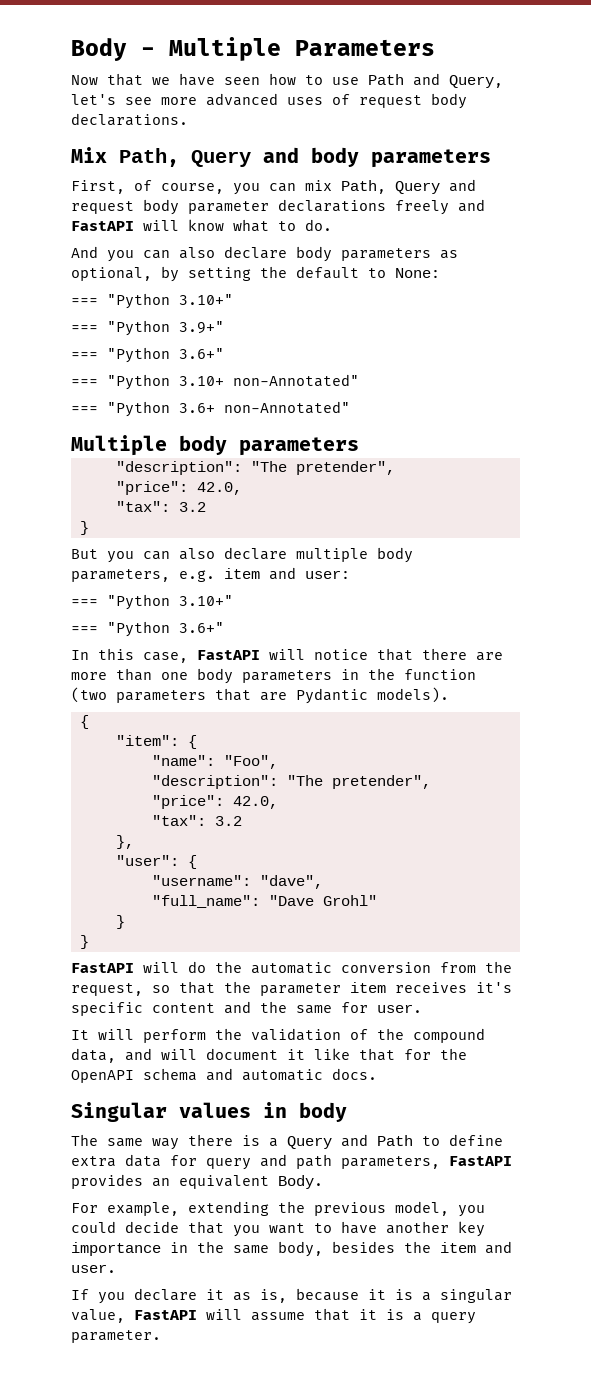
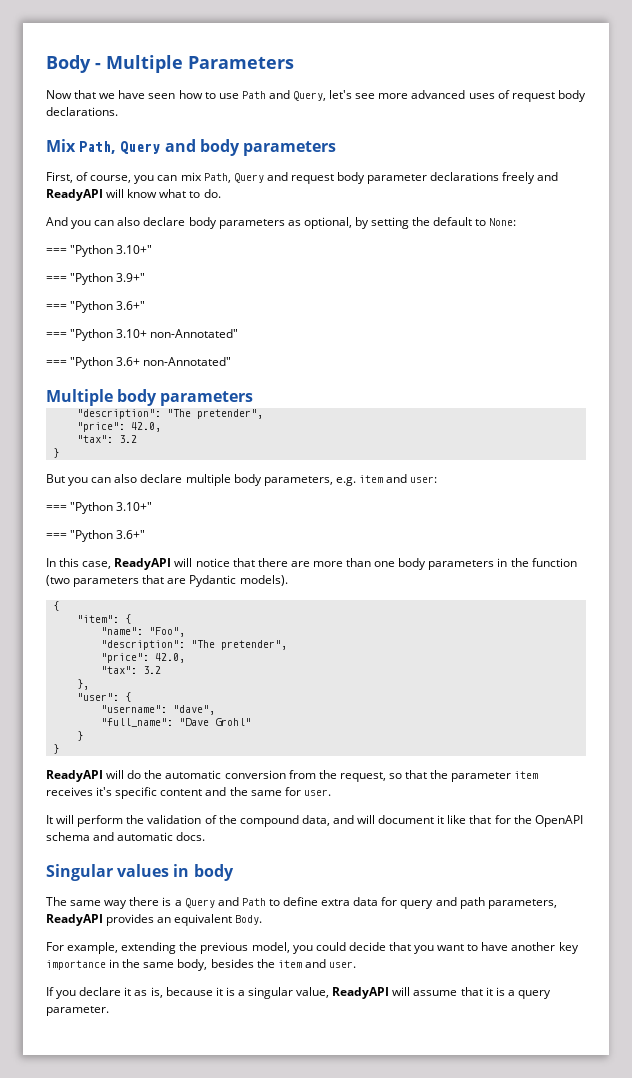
- First, of course, you can mix Path, Query and request body parameter declarations freely and FastAPI will know what to do.
+ First, of course, you can mix Path, Query and request body parameter declarations freely and ReadyAPI will know what to do.
- In this case, FastAPI will notice that there are more than one body parameters in the function (two parameters that are Pydantic models).
+ In this case, ReadyAPI will notice that there are more than one body parameters in the function (two parameters that are Pydantic models).
- FastAPI will do the automatic conversion from the request, so that the parameter item receives it's specific content and the same for user.
+ ReadyAPI will do the automatic conversion from the request, so that the parameter item receives it's specific content and the same for user.
- The same way there is a Query and Path to define extra data for query and path parameters, FastAPI provides an equivalent Body.
+ The same way there is a Query and Path to define extra data for query and path parameters, ReadyAPI provides an equivalent Body.
- If you declare it as is, because it is a singular value, FastAPI will assume that it is a query parameter.
+ If you declare it as is, because it is a singular value, ReadyAPI will assume that it is a query parameter.

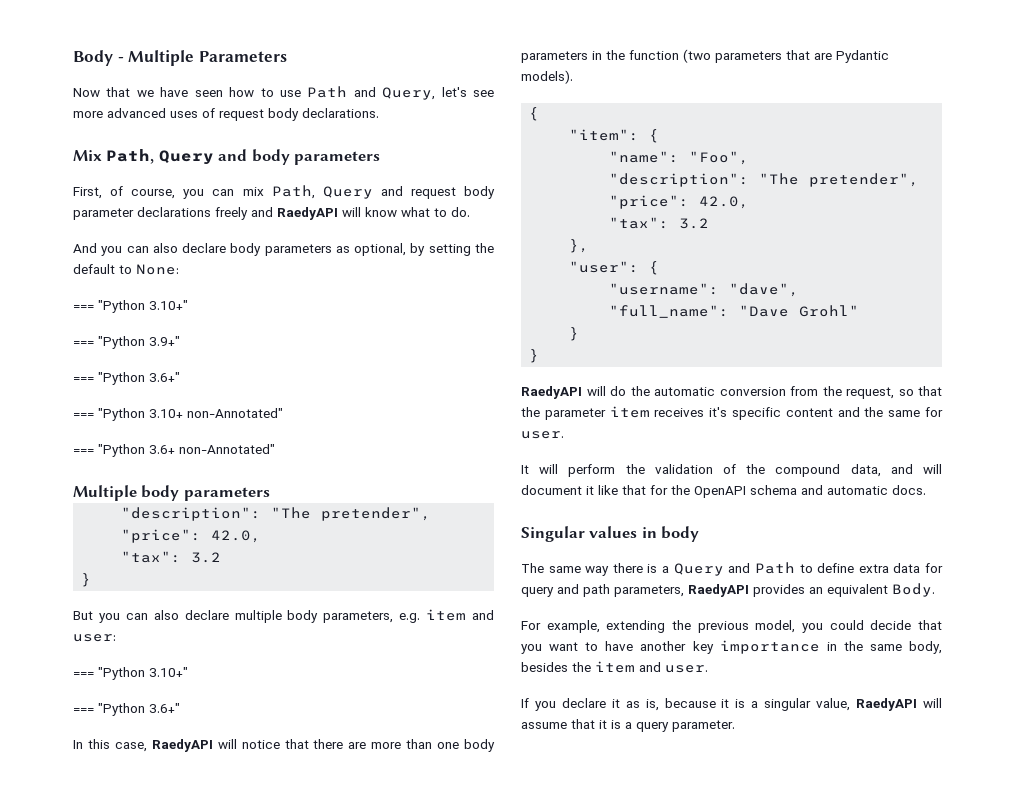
- First, of course, you can mix Path, Query and request body parameter declarations freely and ReadyAPI will know what to do.
+ First, of course, you can mix Path, Query and request body parameter declarations freely and RaedyAPI will know what to do.
- In this case, ReadyAPI will notice that there are more than one body parameters in the function (two parameters that are Pydantic models).
+ In this case, RaedyAPI will notice that there are more than one body parameters in the function (two parameters that are Pydantic models).
- ReadyAPI will do the automatic conversion from the request, so that the parameter item receives it's specific content and the same for user.
+ RaedyAPI will do the automatic conversion from the request, so that the parameter item receives it's specific content and the same for user.
- The same way there is a Query and Path to define extra data for query and path parameters, ReadyAPI provides an equivalent Body.
+ The same way there is a Query and Path to define extra data for query and path parameters, RaedyAPI provides an equivalent Body.
- If you declare it as is, because it is a singular value, ReadyAPI will assume that it is a query parameter.
+ If you declare it as is, because it is a singular value, RaedyAPI will assume that it is a query parameter.

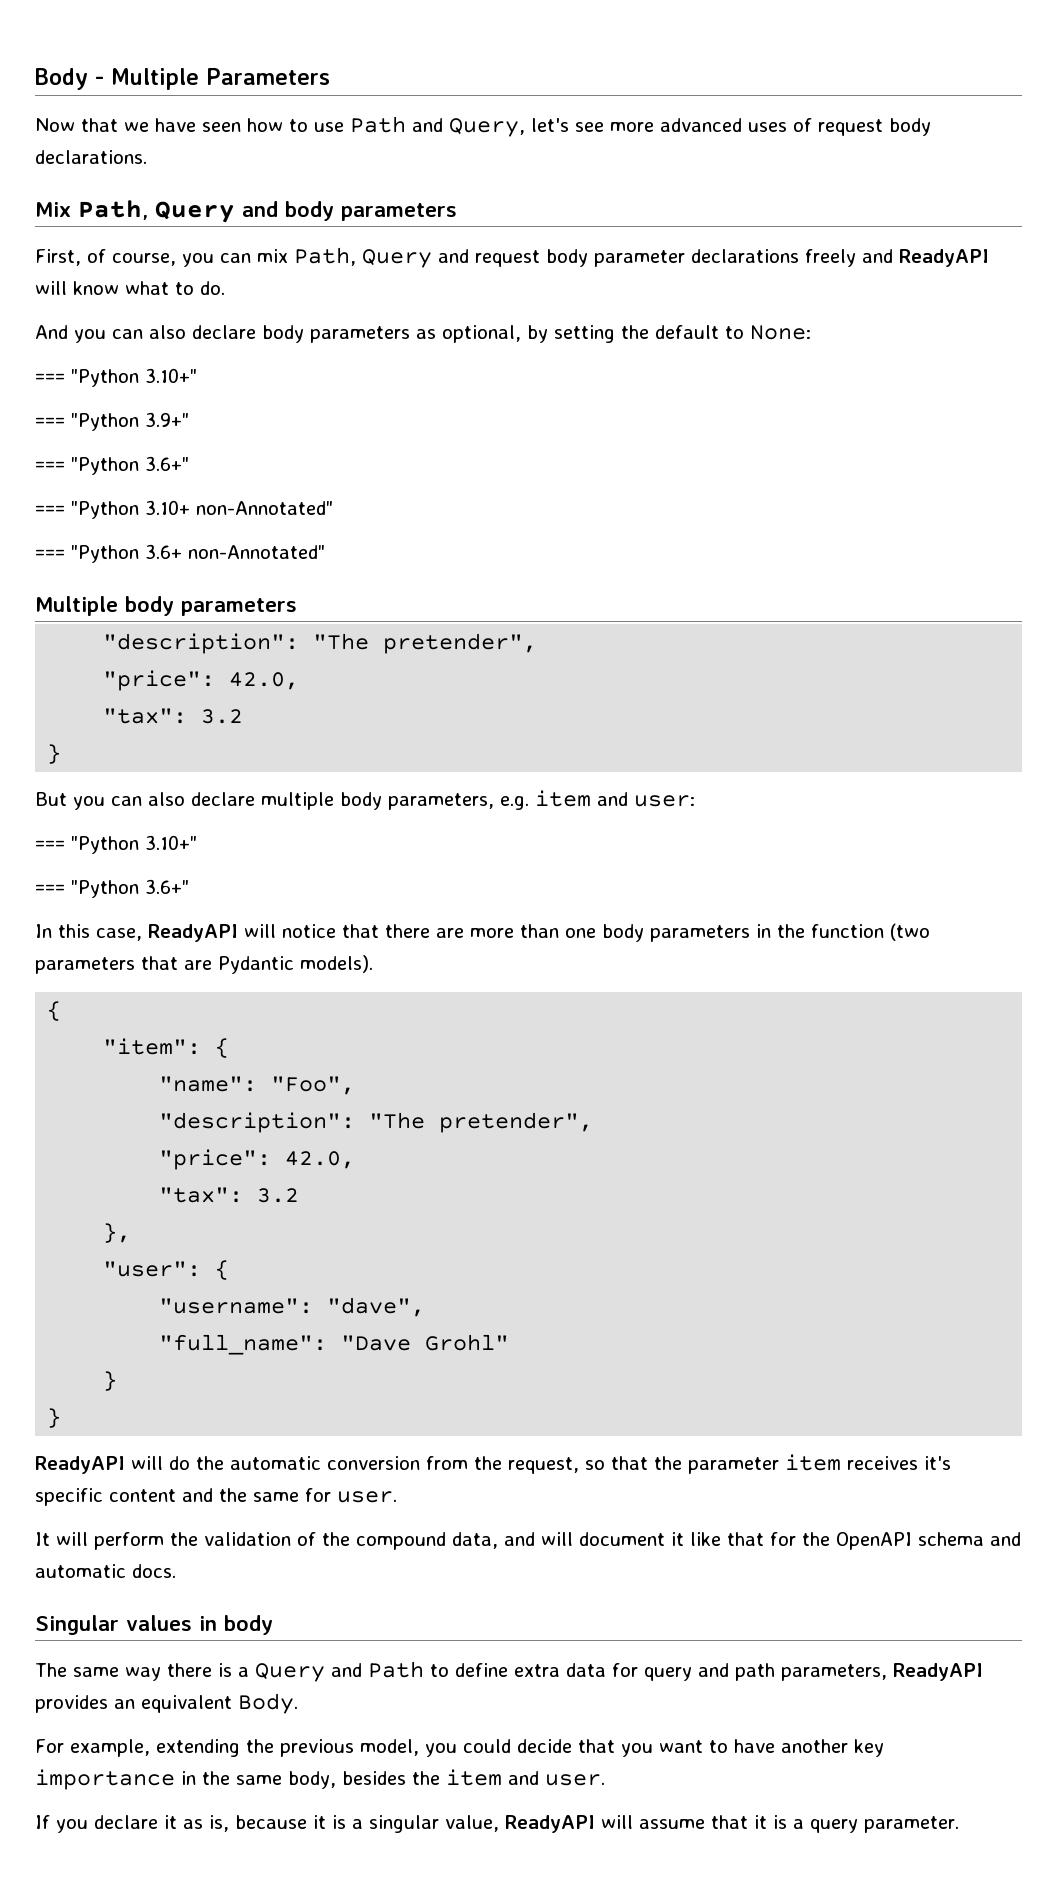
- First, of course, you can mix Path, Query and request body parameter declarations freely and RaedyAPI will know what to do.
+ First, of course, you can mix Path, Query and request body parameter declarations freely and ReadyAPI will know what to do.
- In this case, RaedyAPI will notice that there are more than one body parameters in the function (two parameters that are Pydantic models).
+ In this case, ReadyAPI will notice that there are more than one body parameters in the function (two parameters that are Pydantic models).
- RaedyAPI will do the automatic conversion from the request, so that the parameter item receives it's specific content and the same for user.
+ ReadyAPI will do the automatic conversion from the request, so that the parameter item receives it's specific content and the same for user.
- The same way there is a Query and Path to define extra data for query and path parameters, RaedyAPI provides an equivalent Body.
+ The same way there is a Query and Path to define extra data for query and path parameters, ReadyAPI provides an equivalent Body.
- If you declare it as is, because it is a singular value, RaedyAPI will assume that it is a query parameter.
+ If you declare it as is, because it is a singular value, ReadyAPI will assume that it is a query parameter.

